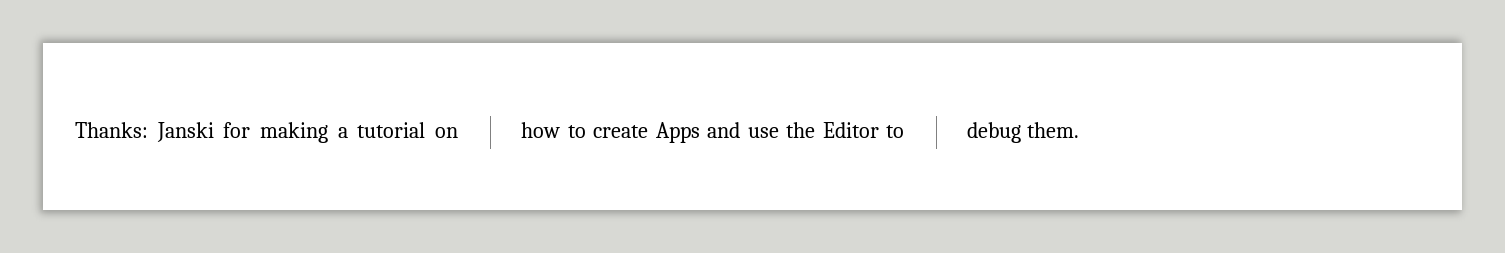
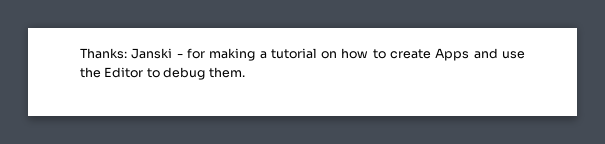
- Thanks: Janski for making a tutorial on how to create Apps and use the Editor to debug them.
+ Thanks: Janski - for making a tutorial on how to create Apps and use the Editor to debug them.

